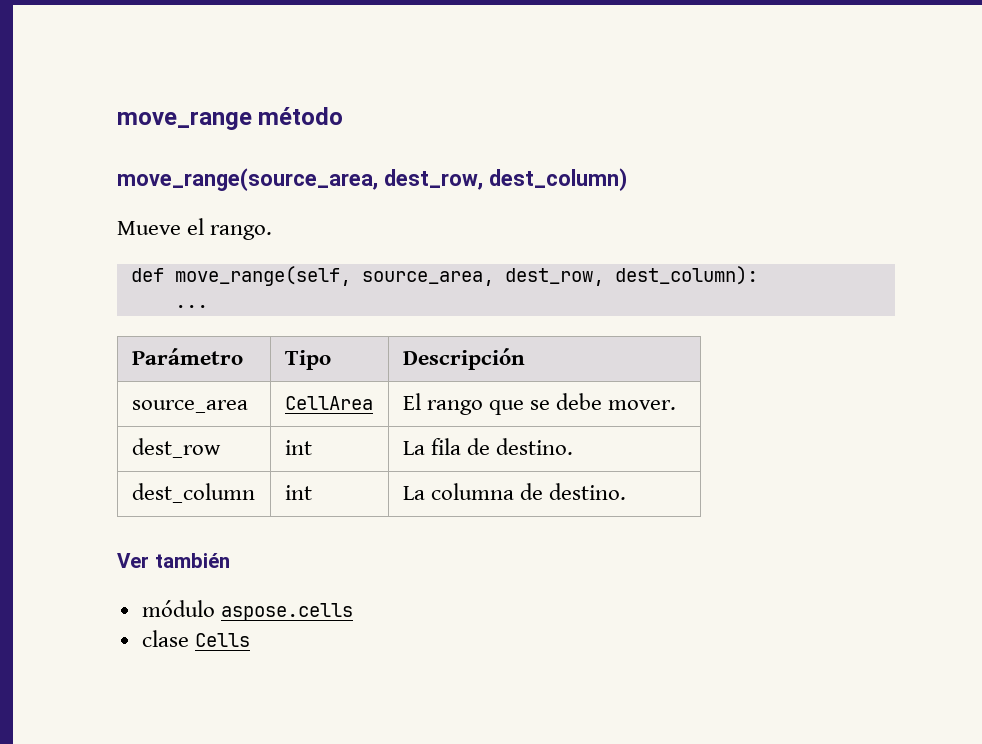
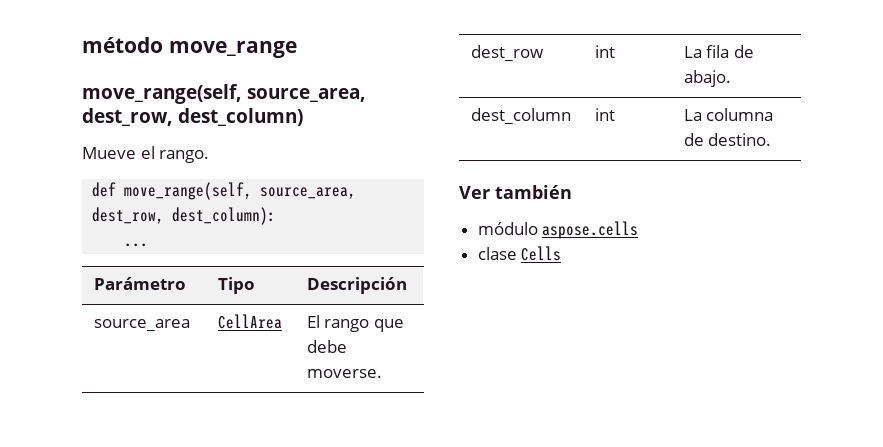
- move_range método
- move_range(source_area, dest_row, dest_column)
+ método move_range
+ move_range(self, source_area, dest_row, dest_column)
- source_area | CellArea | El rango que se debe mover.
+ source_area | CellArea | El rango que debe moverse.
- dest_row | int | La fila de destino.
+ dest_row | int | La fila de abajo.

